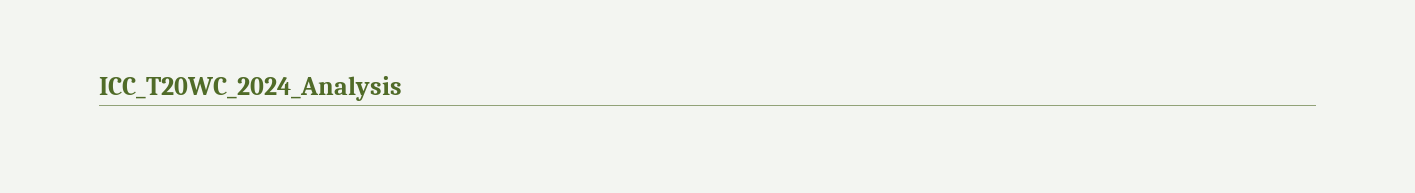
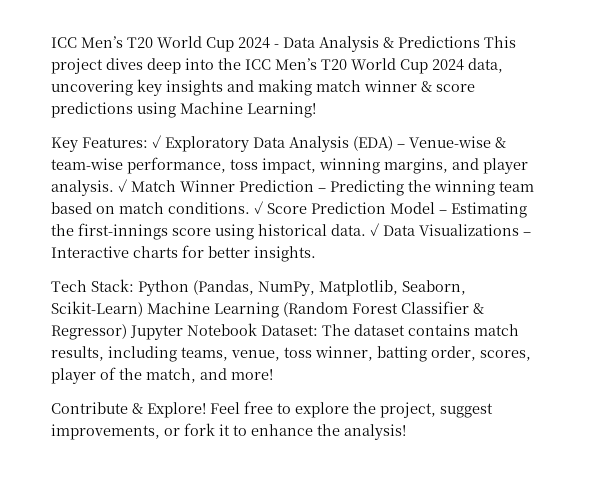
- ICC_T20WC_2024_Analysis
+ ICC Men’s T20 World Cup 2024 - Data Analysis & Predictions This project dives deep into the ICC Men’s T20 World Cup 2024 data, uncovering key insights and making match winner & score predictions using Machine Learning!
+ Key Features: ✓ Exploratory Data Analysis (EDA) – Venue-wise & team-wise performance, toss impact, winning margins, and player analysis. ✓ Match Winner Prediction – Predicting the winning team based on match conditions. ✓ Score Prediction Model – Estimating the first-innings score using historical data. ✓ Data Visualizations – Interactive charts for better insights.
+ Tech Stack: Python (Pandas, NumPy, Matplotlib, Seaborn, Scikit-Learn) Machine Learning (Random Forest Classifier & Regressor) Jupyter Notebook Dataset: The dataset contains match results, including teams, venue, toss winner, batting order, scores, player of the match, and more!
+ Contribute & Explore! Feel free to explore the project, suggest improvements, or fork it to enhance the analysis!

